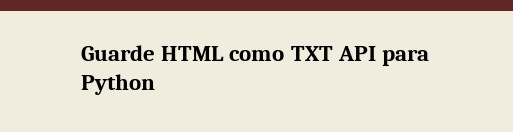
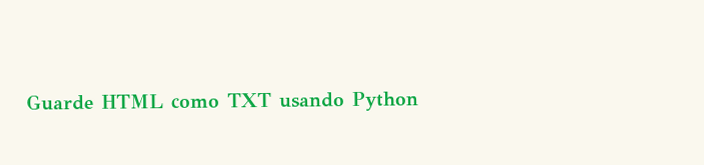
- Guarde HTML como TXT API para Python
+ Guarde HTML como TXT usando Python

